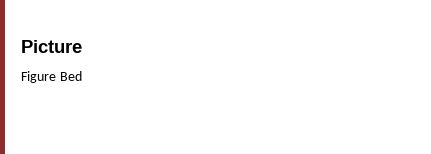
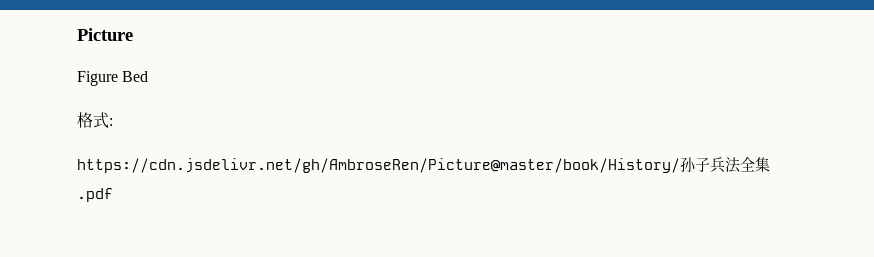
+ 格式:
+ https://cdn.jsdelivr.net/gh/AmbroseRen/Picture@master/book/History/孙子兵法全集.pdf

